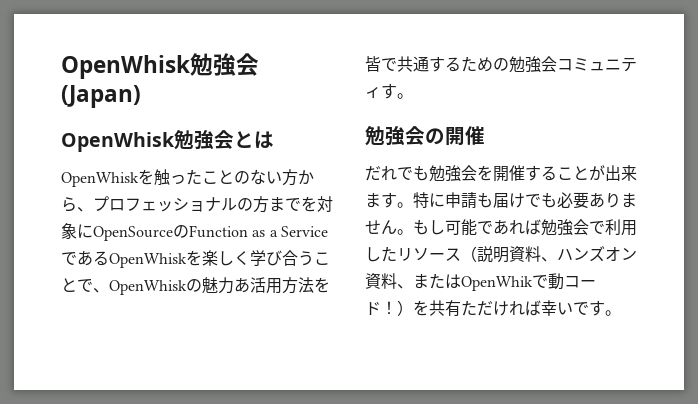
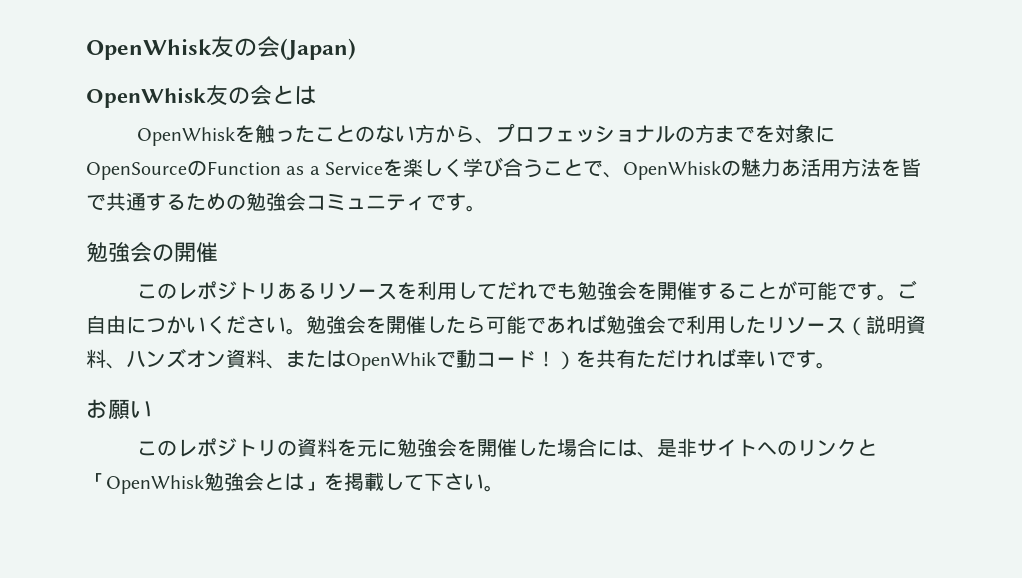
- OpenWhisk勉強会(Japan)
+ OpenWhisk友の会(Japan)
- OpenWhisk勉強会とは
+ OpenWhisk友の会とは
- OpenWhiskを触ったことのない方から、プロフェッショナルの方までを対象にOpenSourceのFunction as a ServiceであるOpenWhiskを楽しく学び合うことで、OpenWhiskの魅力あ活用方法を皆で共通するための勉強会コミュニティす。
+ OpenWhiskを触ったことのない方から、プロフェッショナルの方までを対象にOpenSourceのFunction as a Serviceを楽しく学び合うことで、OpenWhiskの魅力あ活用方法を皆で共通するための勉強会コミュニティです。
- だれでも勉強会を開催することが出来ます。特に申請も届けでも必要ありません。もし可能であれば勉強会で利用したリソース（説明資料、ハンズオン資料、またはOpenWhikで動コード！）を共有ただければ幸いです。
+ このレポジトリあるリソースを利用してだれでも勉強会を開催することが可能です。ご自由につかいください。勉強会を開催したら可能であれば勉強会で利用したリソース（説明資料、ハンズオン資料、またはOpenWhikで動コード！）を共有ただければ幸いです。
+ お願い
+ このレポジトリの資料を元に勉強会を開催した場合には、是非サイトへのリンクと「OpenWhisk勉強会とは」を掲載して下さい。

